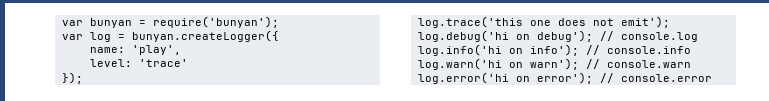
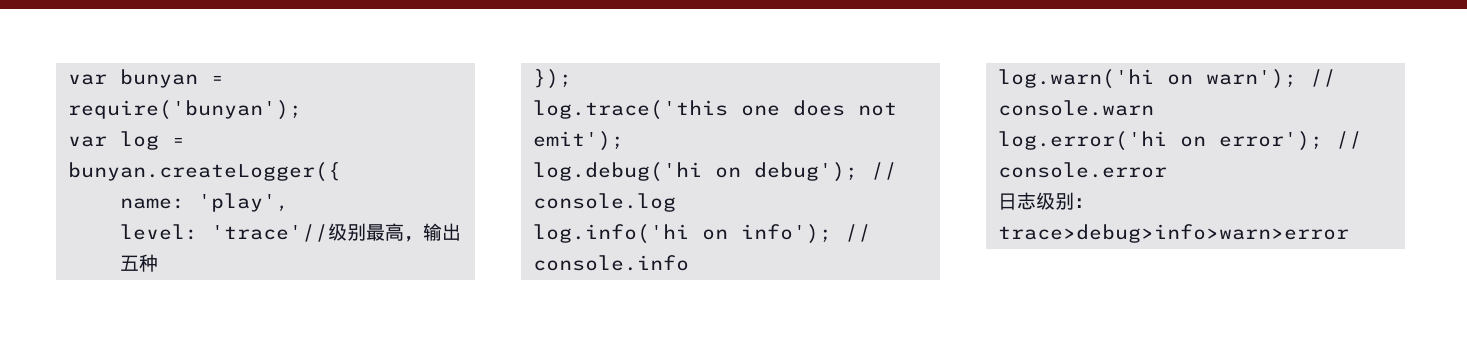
- level: 'trace'
+ level: 'trace'//级别最高，输出五种
+ 日志级别：trace>debug>info>warn>error

